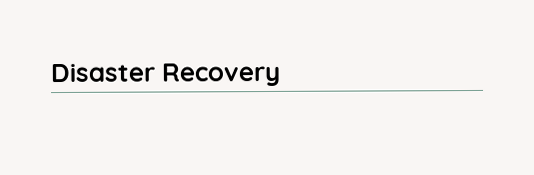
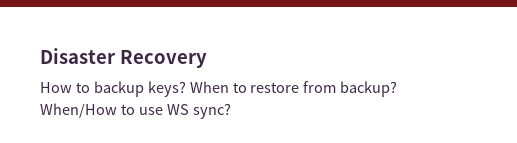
+ How to backup keys? When to restore from backup? When/How to use WS sync?

